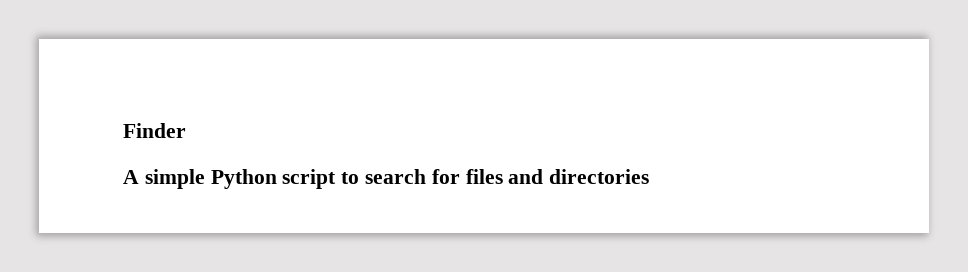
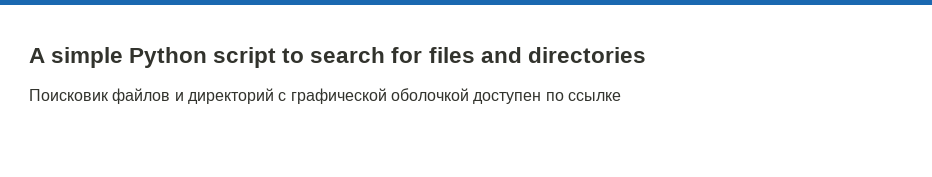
- Finder
+ Поисковик файлов и директорий с графической оболочкой доступен по ссылке

